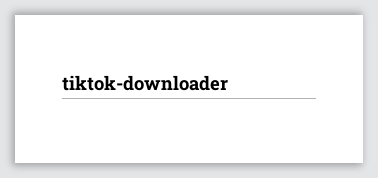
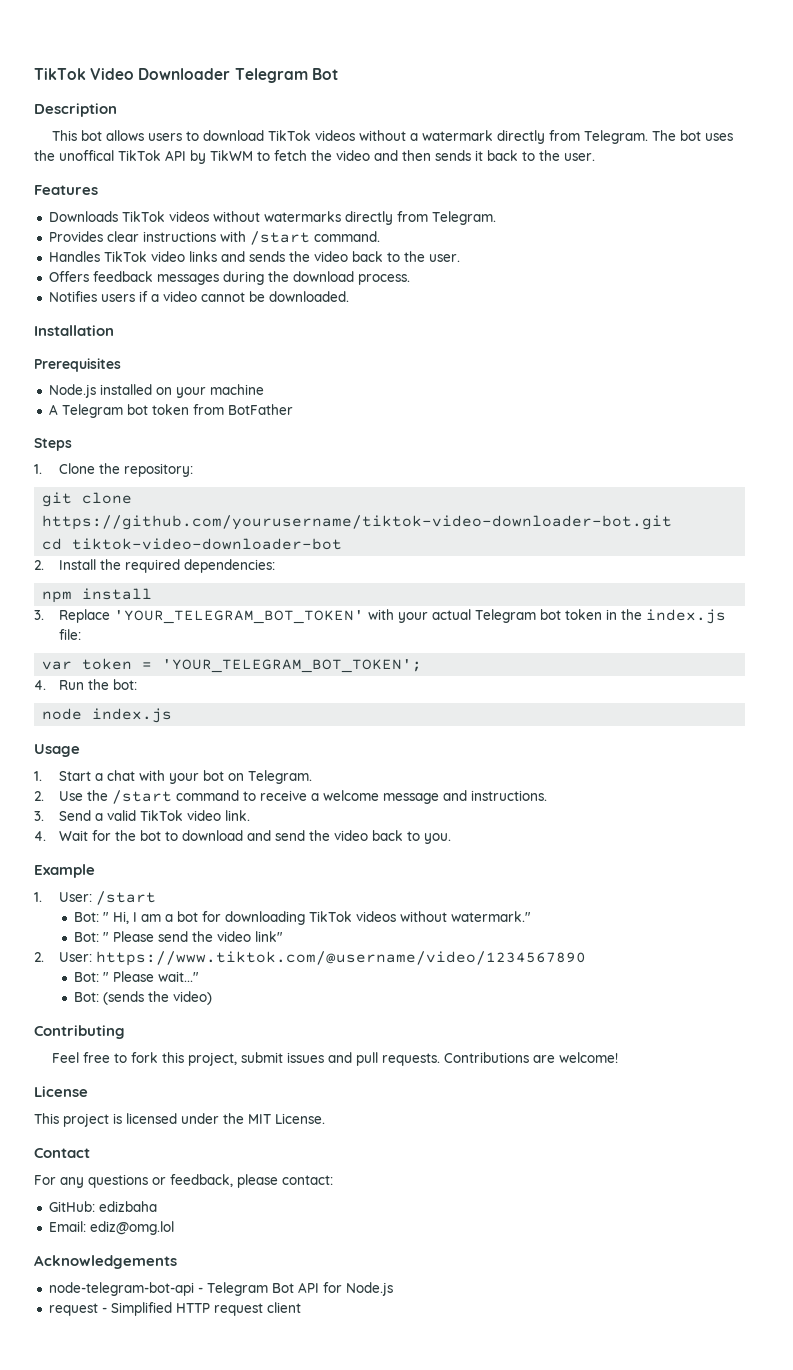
- tiktok-downloader
+ TikTok Video Downloader Telegram Bot
+ Description
+ This bot allows users to download TikTok videos without a watermark directly from Telegram. The bot uses the unoffical TikTok API by TikWM to fetch the video and then sends it back to the user.
+ Features
+ Downloads TikTok videos without watermarks directly from Telegram.
+ Provides clear instructions with /start command.
+ Handles TikTok video links and sends the video back to the user.
+ Offers feedback messages during the download process.
+ Notifies users if a video cannot be downloaded.
+ Installation
+ Prerequisites
+ Node.js installed on your machine
+ A Telegram bot token from BotFather
+ Steps
+ 1. Clone the repository:
+ git clone https://github.com/yourusername/tiktok-video-downloader-bot.git
+ cd tiktok-video-downloader-bot
+ 2. Install the required dependencies:
+ npm install
+ 3. Replace 'YOUR_TELEGRAM_BOT_TOKEN' with your actual Telegram bot token in the index.js file:
+ var token = 'YOUR_TELEGRAM_BOT_TOKEN';
+ 4. Run the bot:
+ node index.js
+ Usage
+ 1. Start a chat with your bot on Telegram.
+ 2. Use the /start command to receive a welcome message and instructions.
+ 3. Send a valid TikTok video link.
+ 4. Wait for the bot to download and send the video back to you.
+ Example
+ 1. User: /start
+ Bot: " Hi, I am a bot for downloading TikTok videos without watermark."
+ Bot: " Please send the video link"
+ 2. User: https://www.tiktok.com/@username/video/1234567890
+ Bot: " Please wait..."
+ Bot: (sends the video)
+ Contributing
+ Feel free to fork this project, submit issues and pull requests. Contributions are welcome!
+ License
+ This project is licensed under the MIT License.
+ Contact
+ For any questions or feedback, please contact:
+ GitHub: edizbaha
+ Email: ediz@omg.lol
+ Acknowledgements
+ node-telegram-bot-api - Telegram Bot API for Node.js
+ request - Simplified HTTP request client

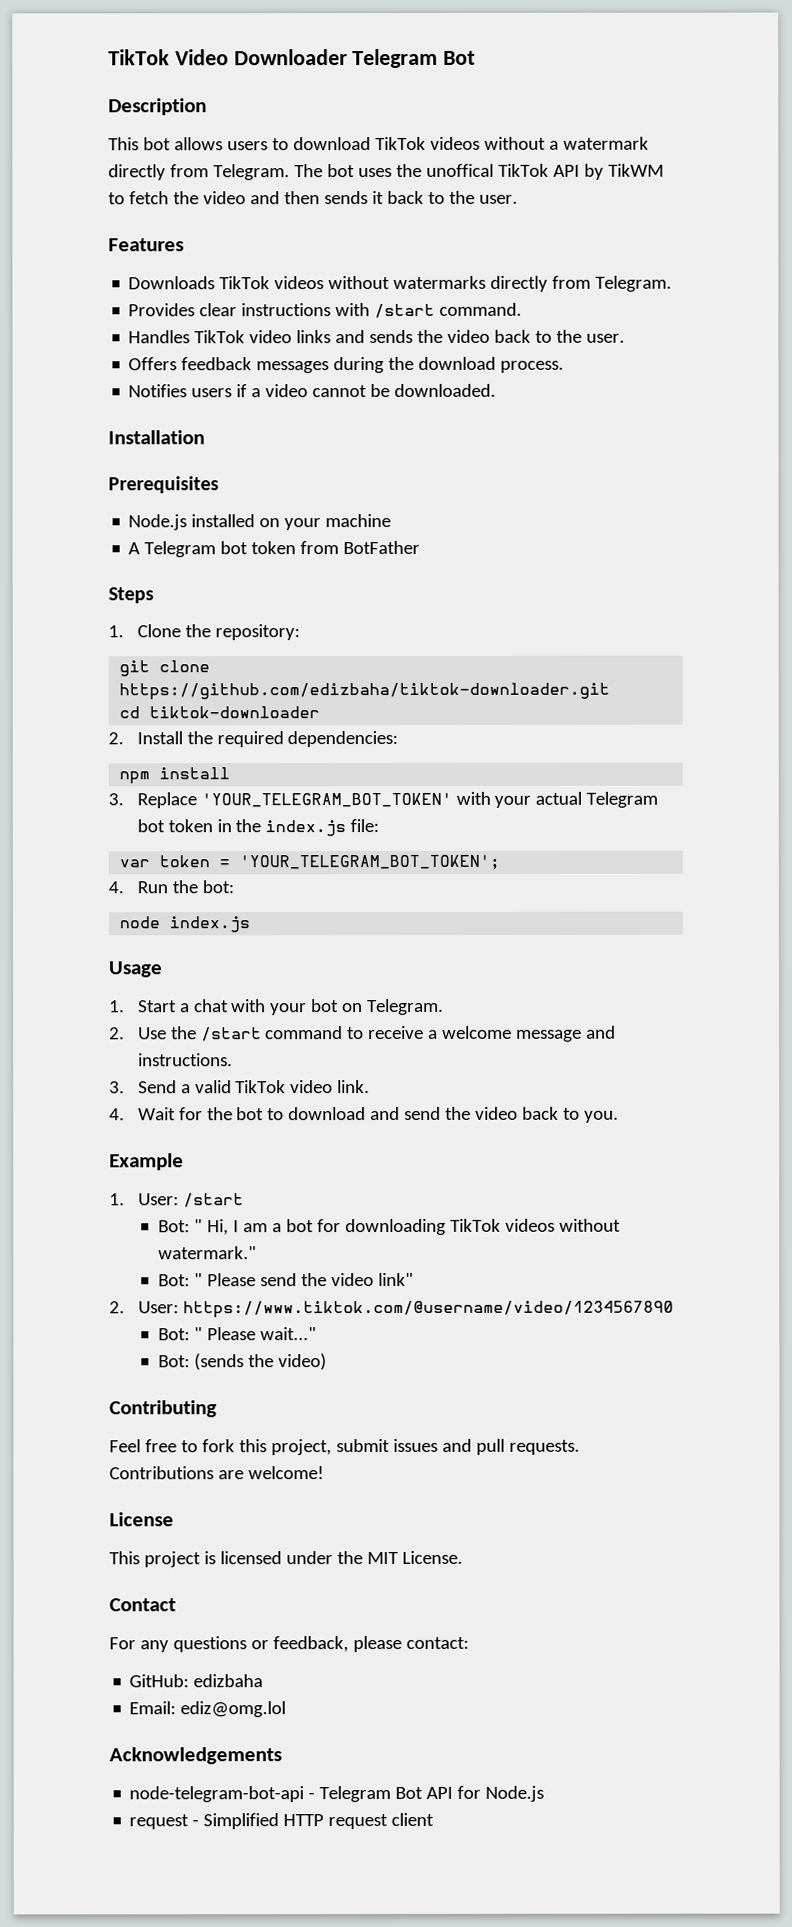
- git clone https://github.com/yourusername/tiktok-video-downloader-bot.git
+ git clone https://github.com/edizbaha/tiktok-downloader.git
- cd tiktok-video-downloader-bot
+ cd tiktok-downloader

